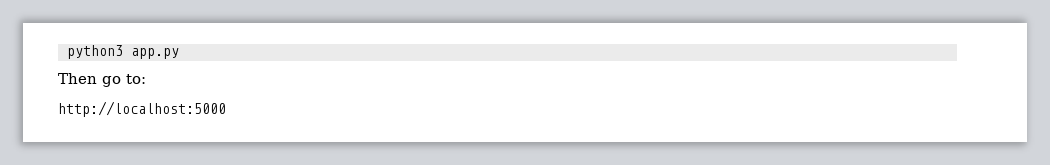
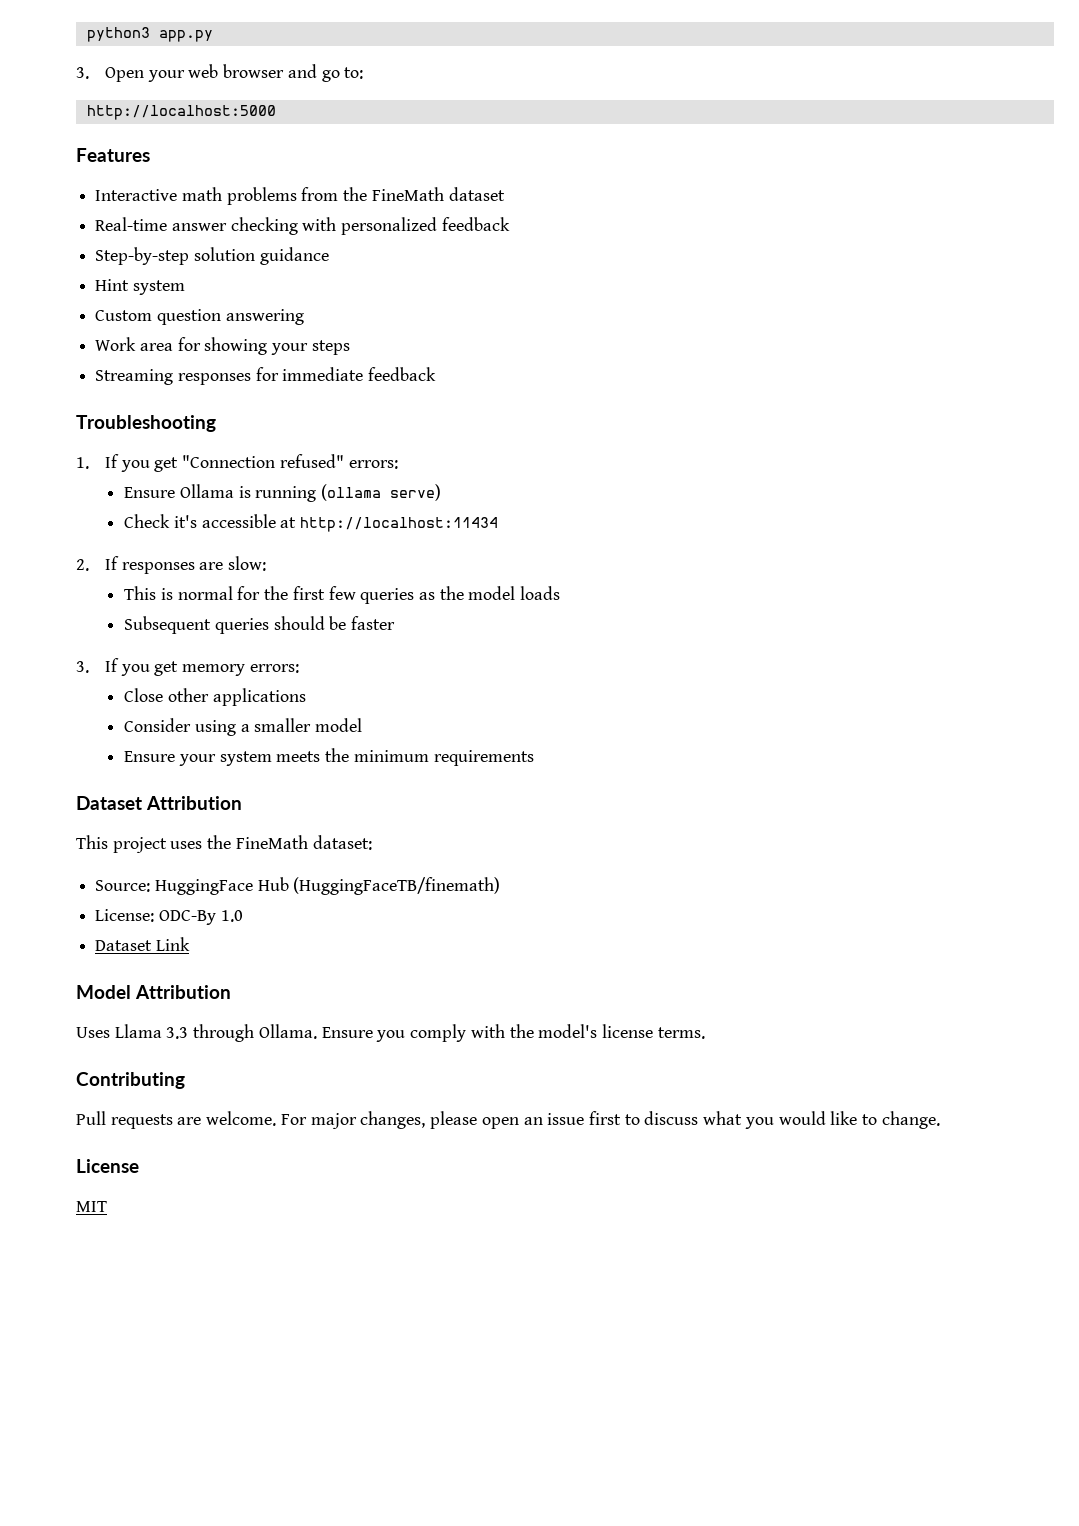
- Then go to:
+ 3. Open your web browser and go to:
  http://localhost:5000
+ Features
+ Interactive math problems from the FineMath dataset
+ Real-time answer checking with personalized feedback
+ Step-by-step solution guidance
+ Hint system
+ Custom question answering
+ Work area for showing your steps
+ Streaming responses for immediate feedback
+ Troubleshooting
+ 1. If you get "Connection refused" errors:
+ Ensure Ollama is running (ollama serve)
+ Check it's accessible at http://localhost:11434
+ 2. If responses are slow:
+ This is normal for the first few queries as the model loads
+ Subsequent queries should be faster
+ 3. If you get memory errors:
+ Close other applications
+ Consider using a smaller model
+ Ensure your system meets the minimum requirements
+ Dataset Attribution
+ This project uses the FineMath dataset:
+ Source: HuggingFace Hub (HuggingFaceTB/finemath)
+ License: ODC-By 1.0
+ Dataset Link
+ Model Attribution
+ Uses Llama 3.3 through Ollama. Ensure you comply with the model's license terms.
+ Contributing
+ Pull requests are welcome. For major changes, please open an issue first to discuss what you would like to change.
+ License
+ MIT

